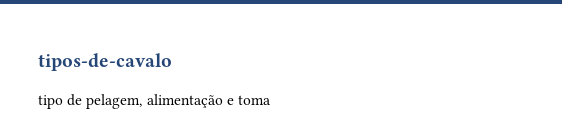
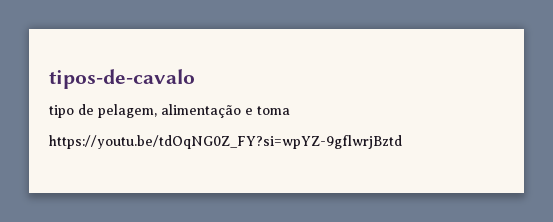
+ https://youtu.be/tdOqNG0Z_FY?si=wpYZ-9gflwrjBztd

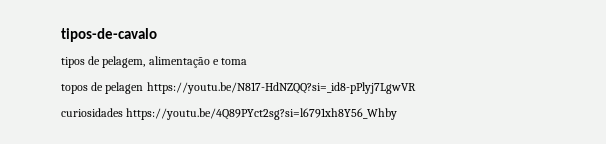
- tipo de pelagem, alimentação e toma
+ tipos de pelagem, alimentação e toma
- https://youtu.be/tdOqNG0Z_FY?si=wpYZ-9gflwrjBztd
+ topos de pelagen https://youtu.be/N817-HdNZQQ?si=_id8-pPlyj7LgwVR
+ curiosidades https://youtu.be/4Q89PYct2sg?si=l6791xh8Y56_Whby

